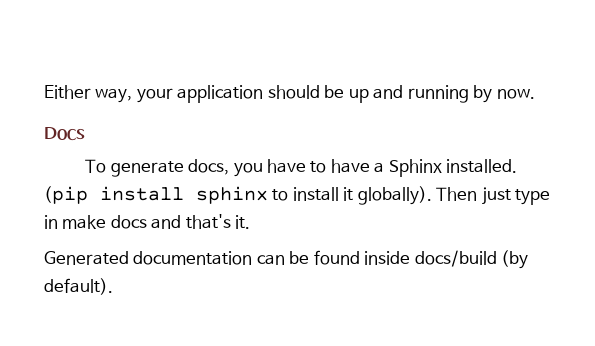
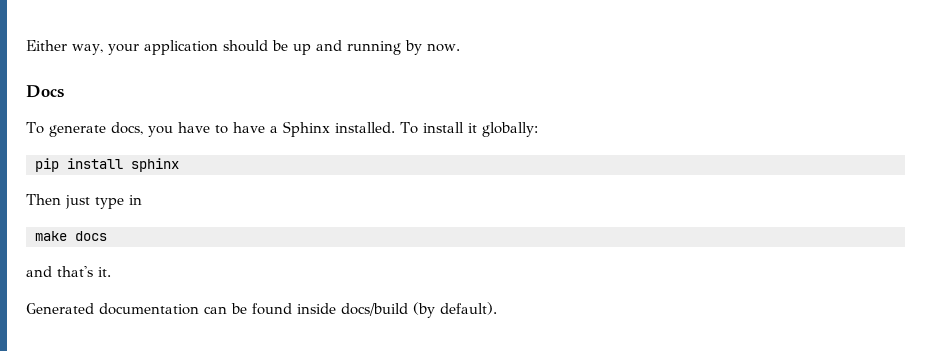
- (pip install sphinx to install it globally). Then just type in make docs and that's it.
+ To install it globally:
+ pip install sphinx
+ Then just type in
+ make docs
+ and that's it.

